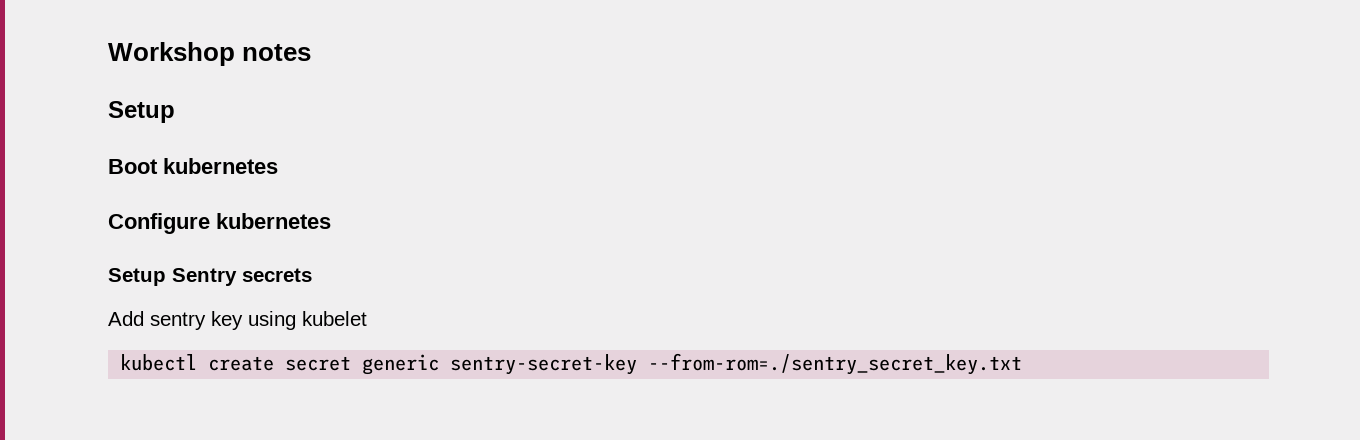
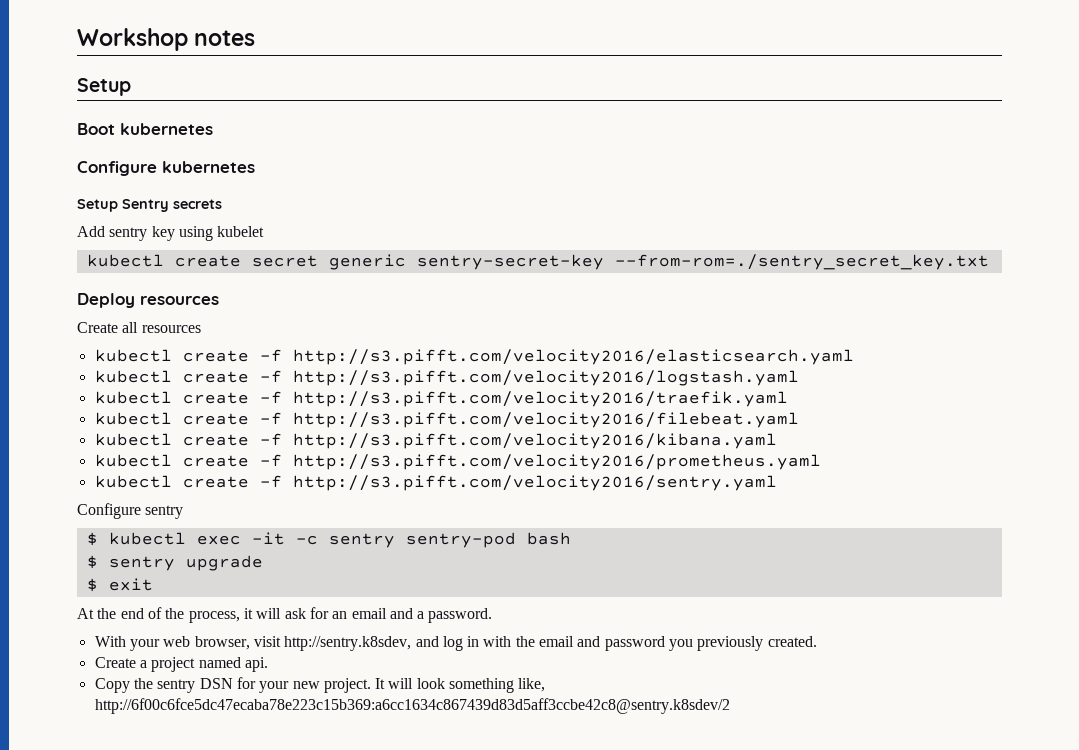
+ Deploy resources
+ Create all resources
+ kubectl create -f http://s3.pifft.com/velocity2016/elasticsearch.yaml
+ kubectl create -f http://s3.pifft.com/velocity2016/logstash.yaml
+ kubectl create -f http://s3.pifft.com/velocity2016/traefik.yaml
+ kubectl create -f http://s3.pifft.com/velocity2016/filebeat.yaml
+ kubectl create -f http://s3.pifft.com/velocity2016/kibana.yaml
+ kubectl create -f http://s3.pifft.com/velocity2016/prometheus.yaml
+ kubectl create -f http://s3.pifft.com/velocity2016/sentry.yaml
+ Configure sentry
+ $ kubectl exec -it -c sentry sentry-pod bash
+ $ sentry upgrade
+ $ exit
+ At the end of the process, it will ask for an email and a password.
+ With your web browser, visit http://sentry.k8sdev, and log in with the email and password you previously created.
+ Create a project named api.
+ Copy the sentry DSN for your new project. It will look something like, http://6f00c6fce5dc47ecaba78e223c15b369:a6cc1634c867439d83d5aff3ccbe42c8@sentry.k8sdev/2

